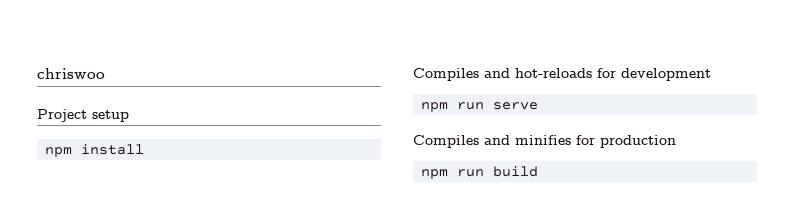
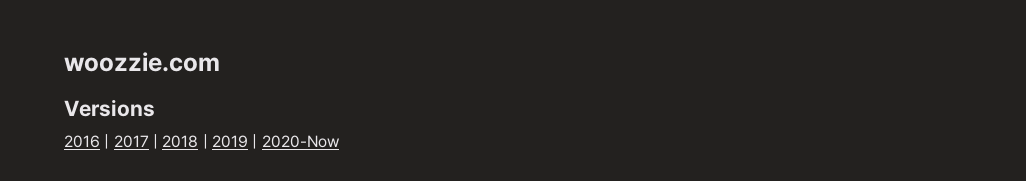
- chriswoo
- Project setup
- npm install
- Compiles and hot-reloads for development
- npm run serve
- Compiles and minifies for production
- npm run build
+ woozzie.com
+ Versions
+ 2016 | 2017 | 2018 | 2019 | 2020-Now

